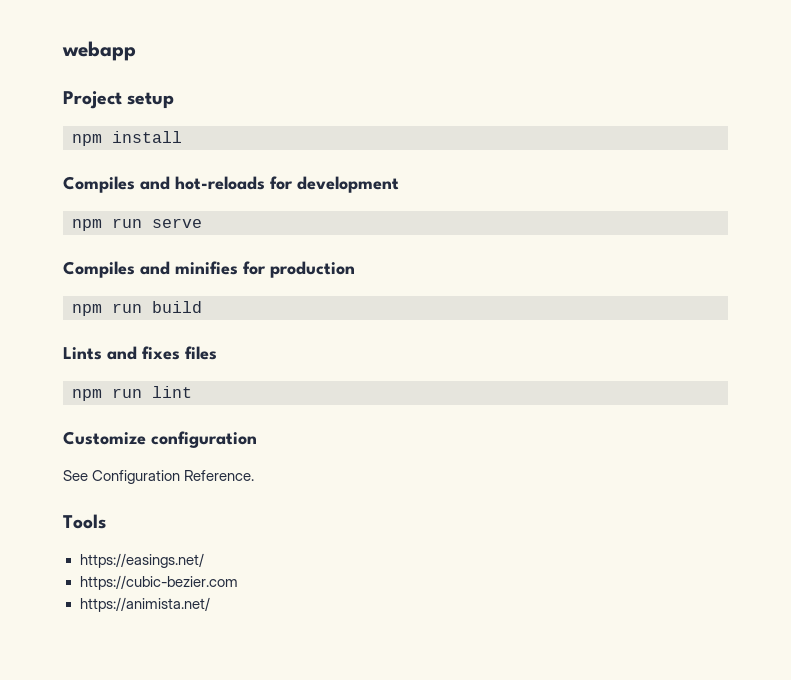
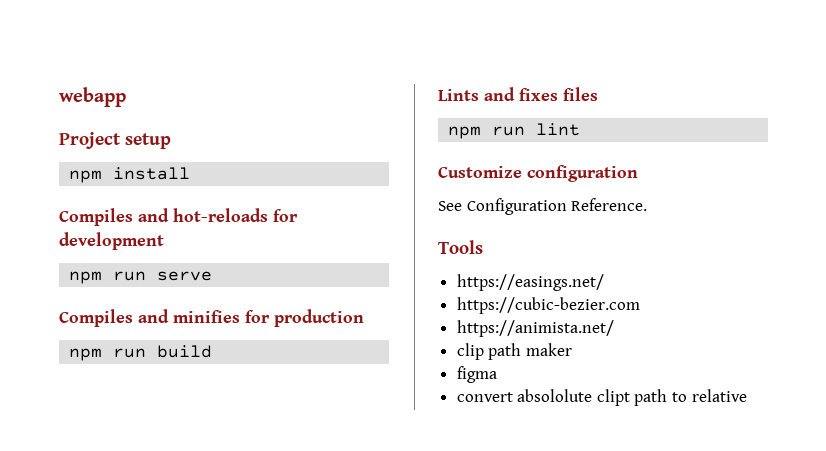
+ clip path maker
+ figma
+ convert absololute clipt path to relative

